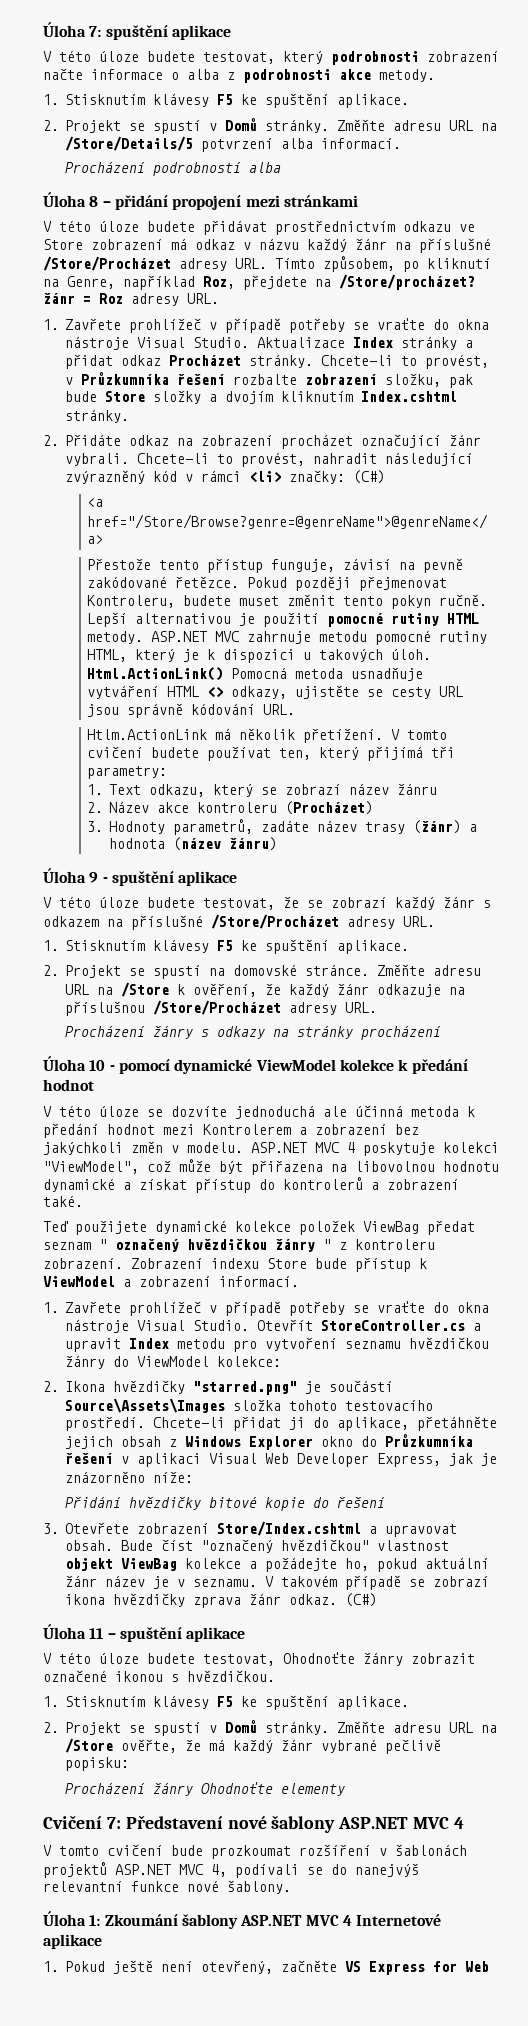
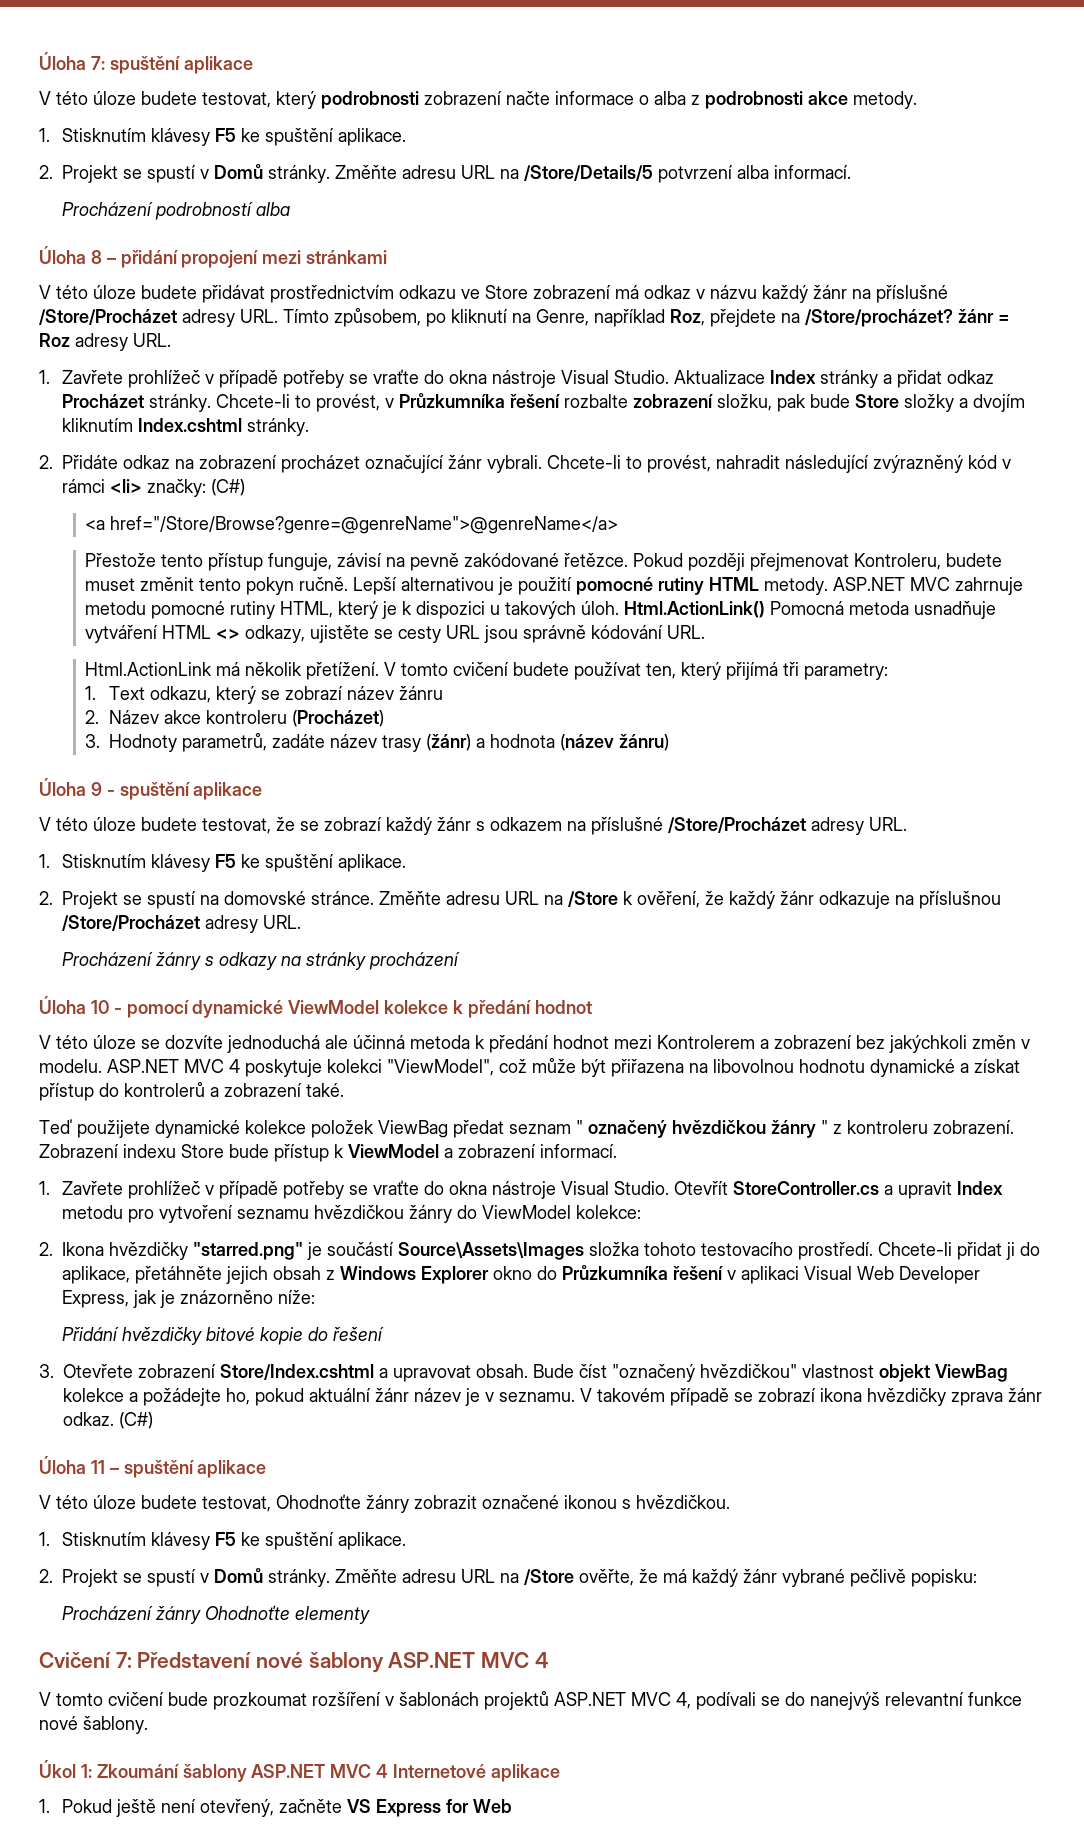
- Htlm.ActionLink má několik přetížení.
+ Html.ActionLink má několik přetížení.
- Úloha 1: Zkoumání šablony ASP.NET MVC 4 Internetové aplikace
+ Úkol 1: Zkoumání šablony ASP.NET MVC 4 Internetové aplikace

